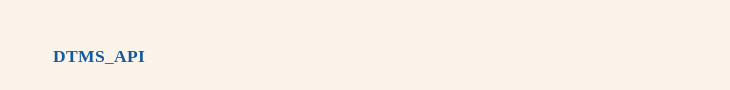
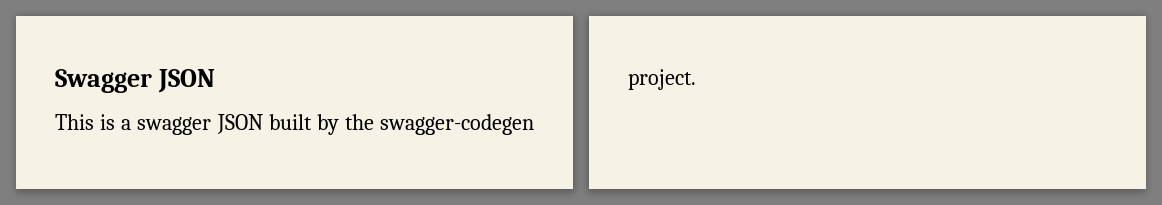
- DTMS_API
+ Swagger JSON
+ This is a swagger JSON built by the swagger-codegen project.

